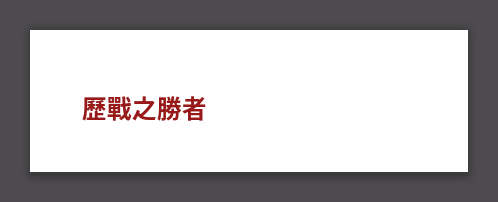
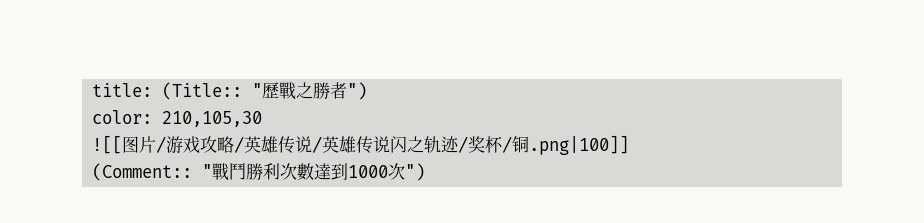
- 歷戰之勝者
+ title: (Title:: "歷戰之勝者")
+ color: 210,105,30
+ ![[图片/游戏攻略/英雄传说/英雄传说闪之轨迹/奖杯/铜.png|100]]
+ (Comment:: "戰鬥勝利次數達到1000次")

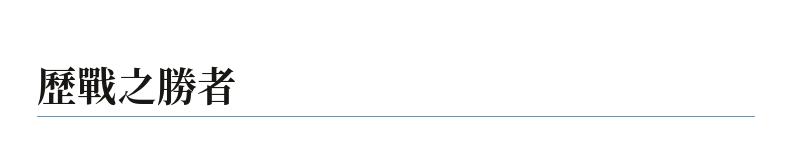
- title: (Title:: "歷戰之勝者")
- color: 210,105,30
- ![[图片/游戏攻略/英雄传说/英雄传说闪之轨迹/奖杯/铜.png|100]]
- (Comment:: "戰鬥勝利次數達到1000次")
+ 歷戰之勝者

